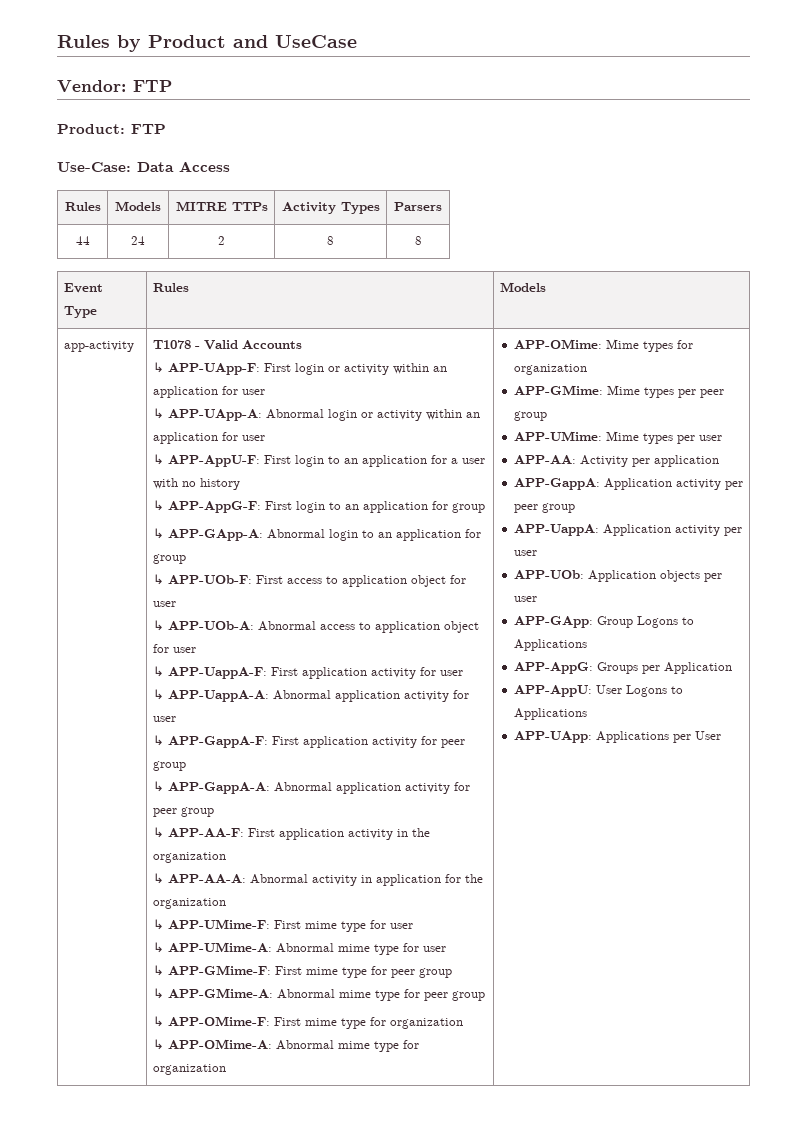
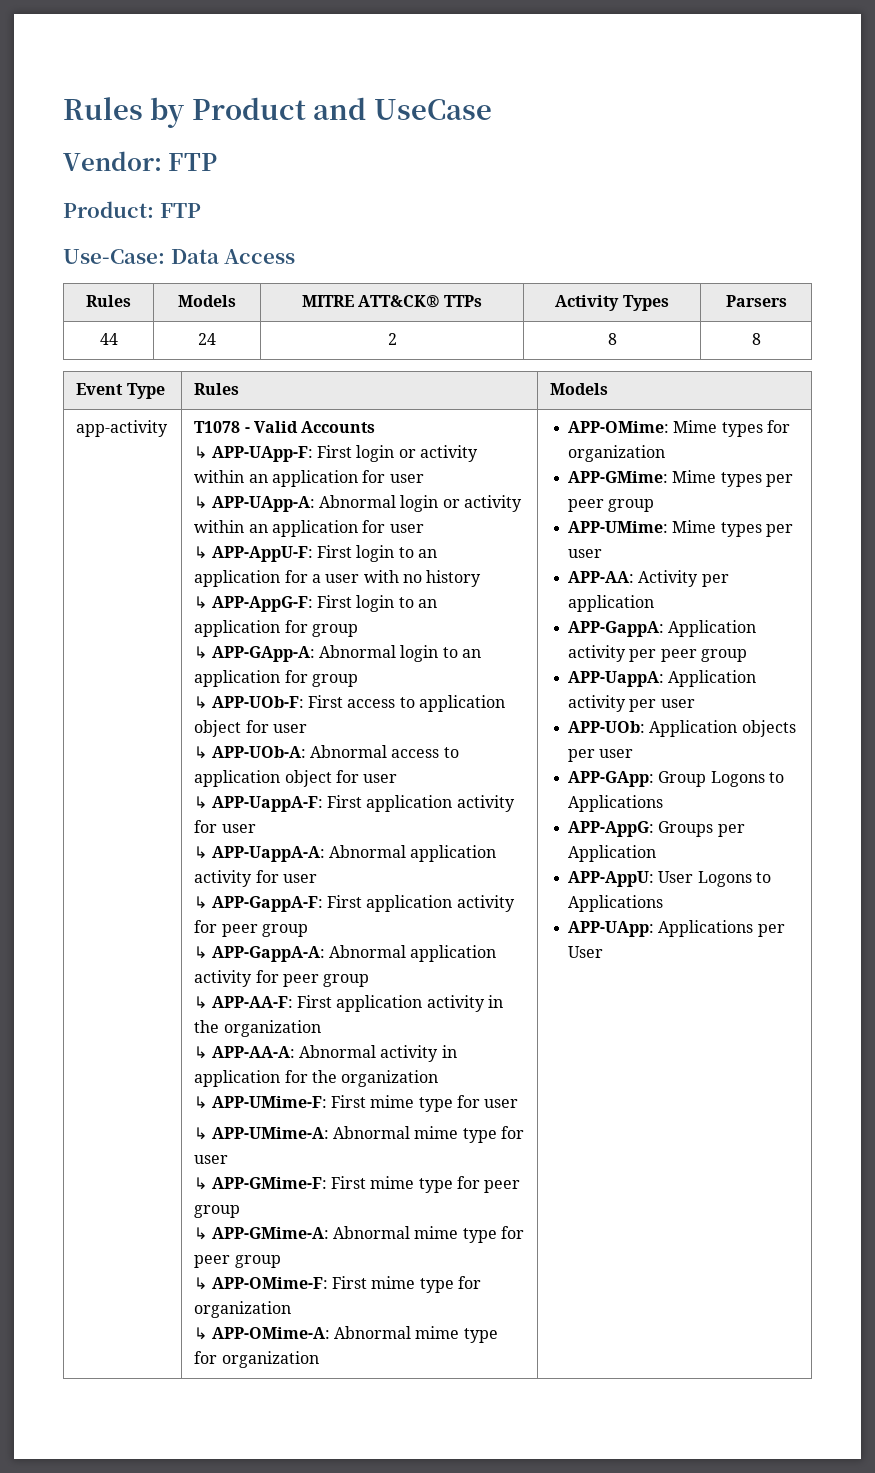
- Rules | Models | MITRE TTPs | Activity Types | Parsers
+ Rules | Models | MITRE ATT&CK® TTPs | Activity Types | Parsers

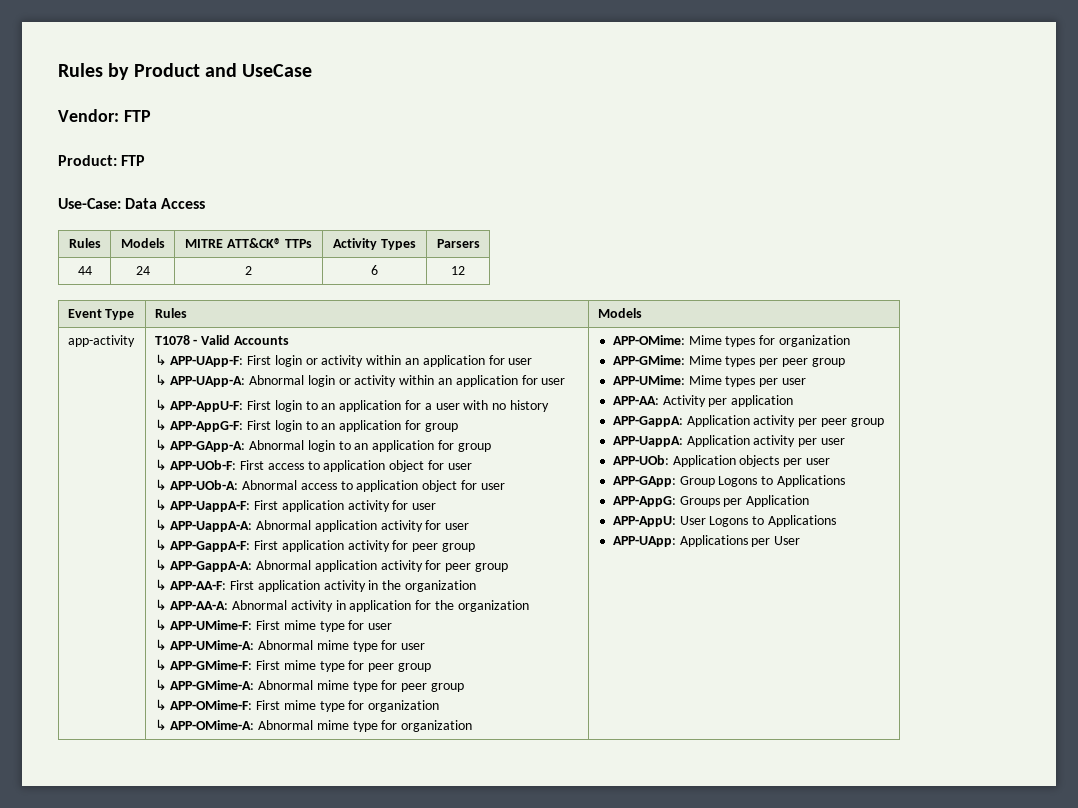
- 44 | 24 | 2 | 8 | 8
+ 44 | 24 | 2 | 6 | 12

